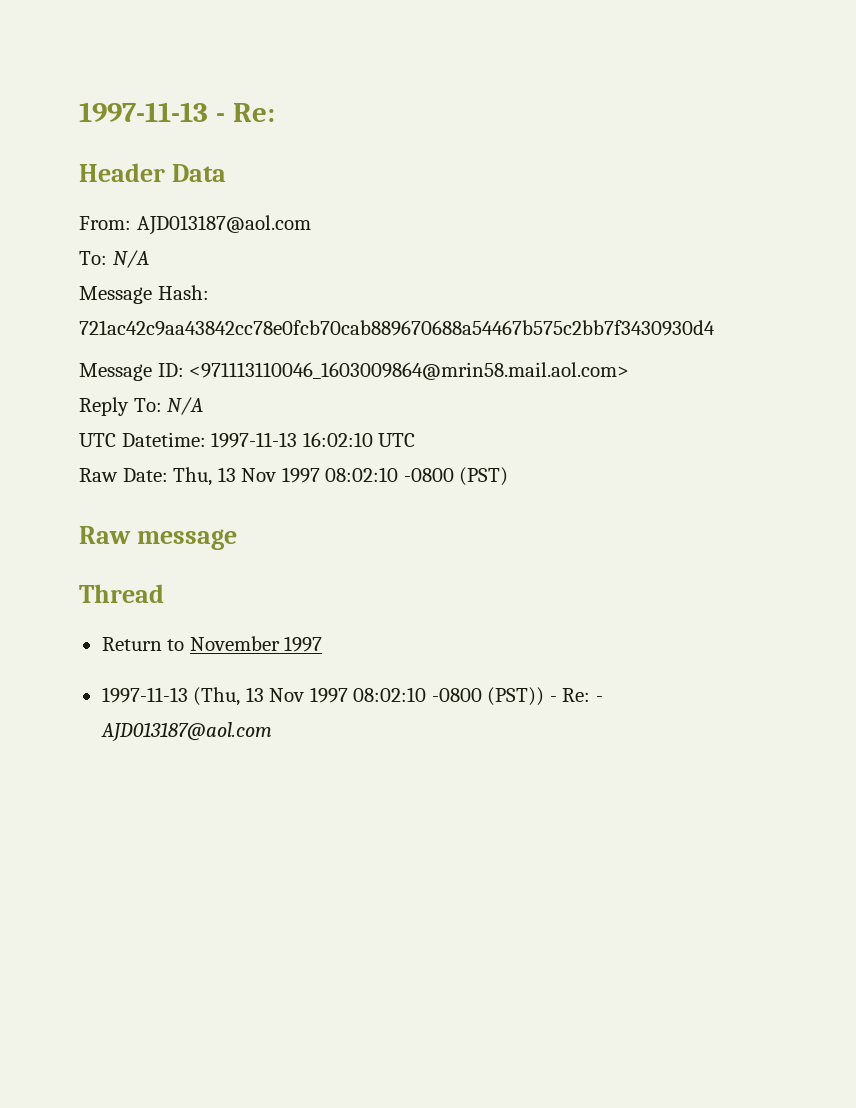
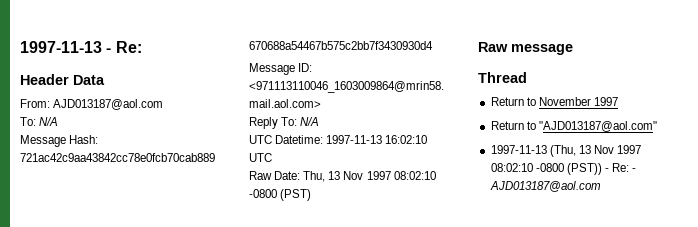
+ Return to "AJD013187@aol.com"

